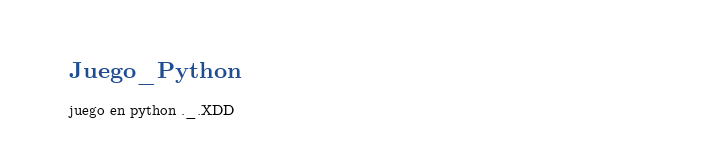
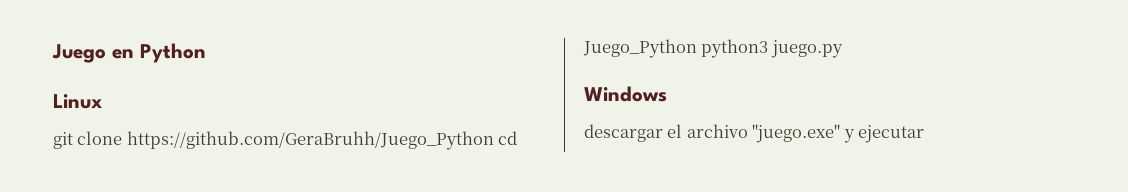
- Juego_Python
- juego en python ._.XDD
+ Juego en Python
+ Linux
+ git clone https://github.com/GeraBruhh/Juego_Python cd Juego_Python python3 juego.py
+ Windows
+ descargar el archivo "juego.exe" y ejecutar

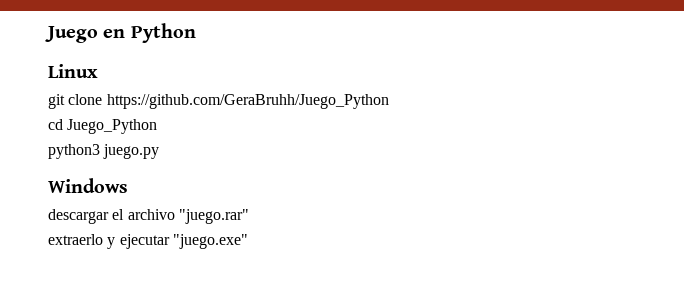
- git clone https://github.com/GeraBruhh/Juego_Python cd Juego_Python python3 juego.py
+ git clone https://github.com/GeraBruhh/Juego_Python
+ cd Juego_Python
+ python3 juego.py
- descargar el archivo "juego.exe" y ejecutar
+ descargar el archivo "juego.rar"
+ extraerlo y ejecutar "juego.exe"

